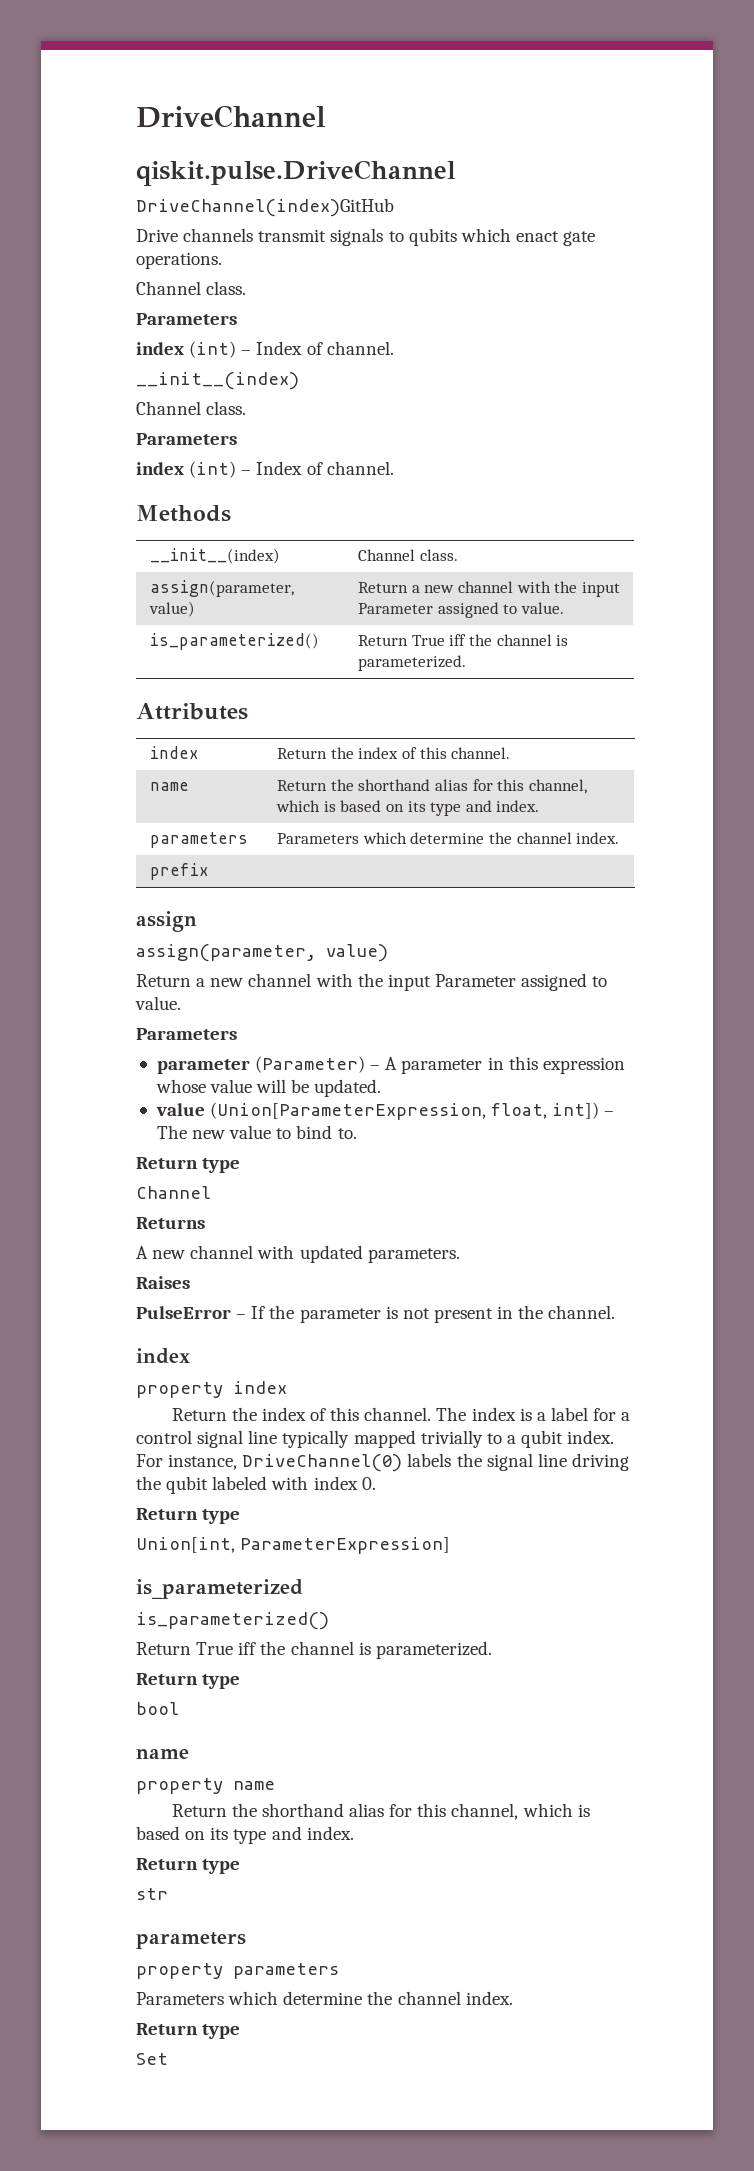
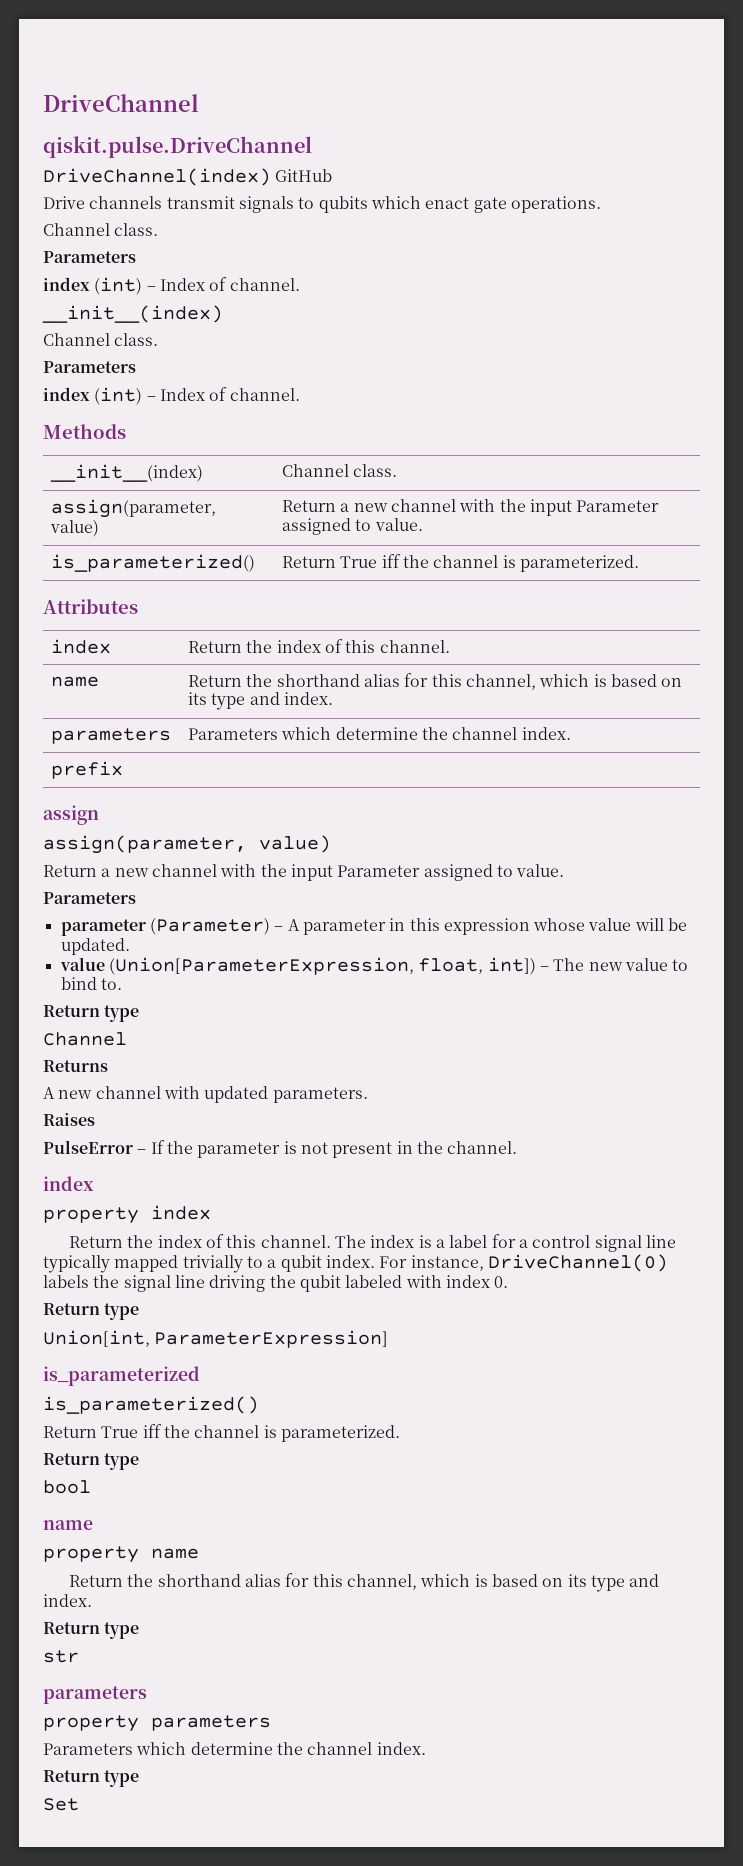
- DriveChannel(index)GitHub
+ DriveChannel(index) GitHub

